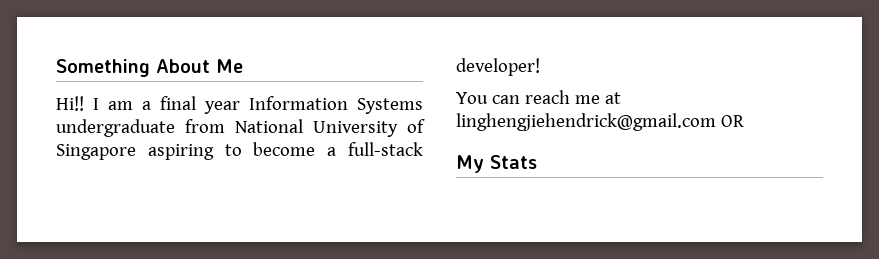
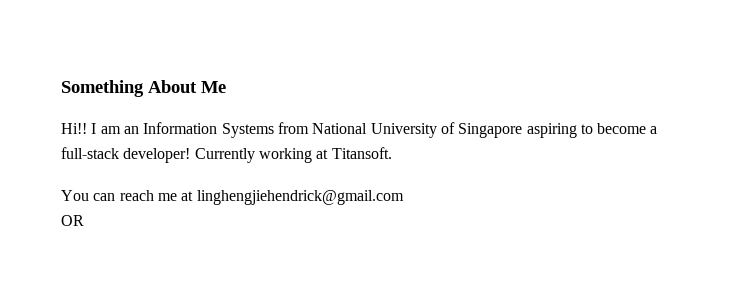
- I am a final year Information Systems undergraduate from National University of Singapore aspiring to become a full-stack developer!
+ I am an Information Systems from National University of Singapore aspiring to become a full-stack developer! Currently working at Titansoft.
- You can reach me at linghengjiehendrick@gmail.com OR
+ You can reach me at linghengjiehendrick@gmail.com
+ OR
- My Stats

